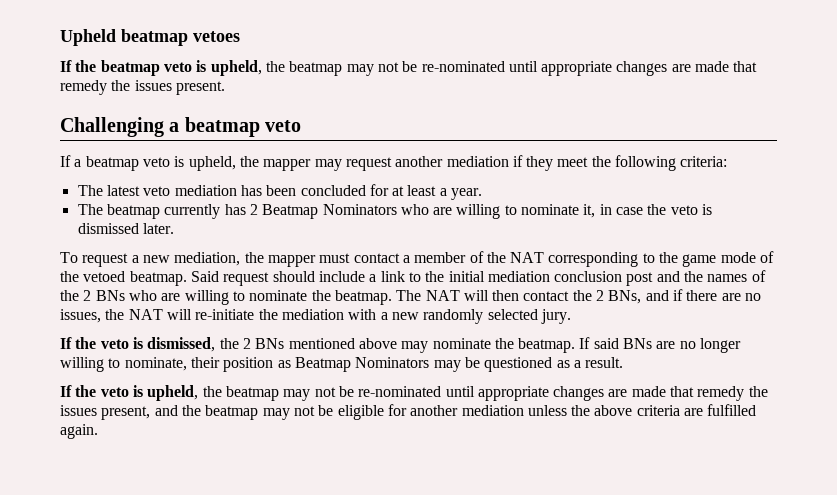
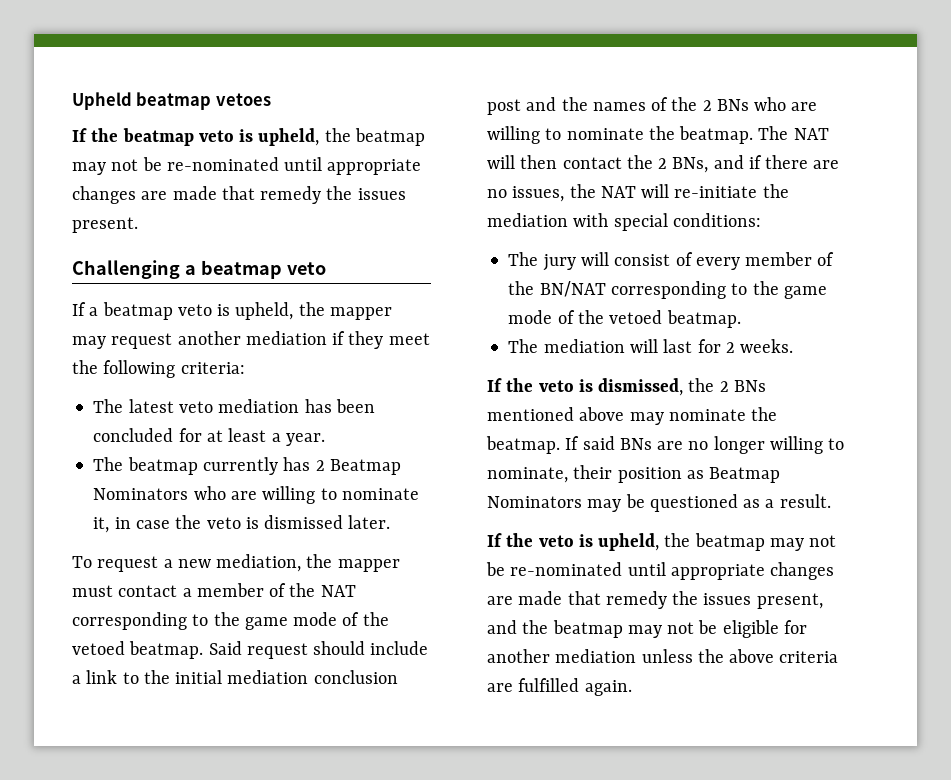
- The NAT will then contact the 2 BNs, and if there are no issues, the NAT will re-initiate the mediation with a new randomly selected jury.
+ The NAT will then contact the 2 BNs, and if there are no issues, the NAT will re-initiate the mediation with special conditions:
+ The jury will consist of every member of the BN/NAT corresponding to the game mode of the vetoed beatmap.
+ The mediation will last for 2 weeks.

